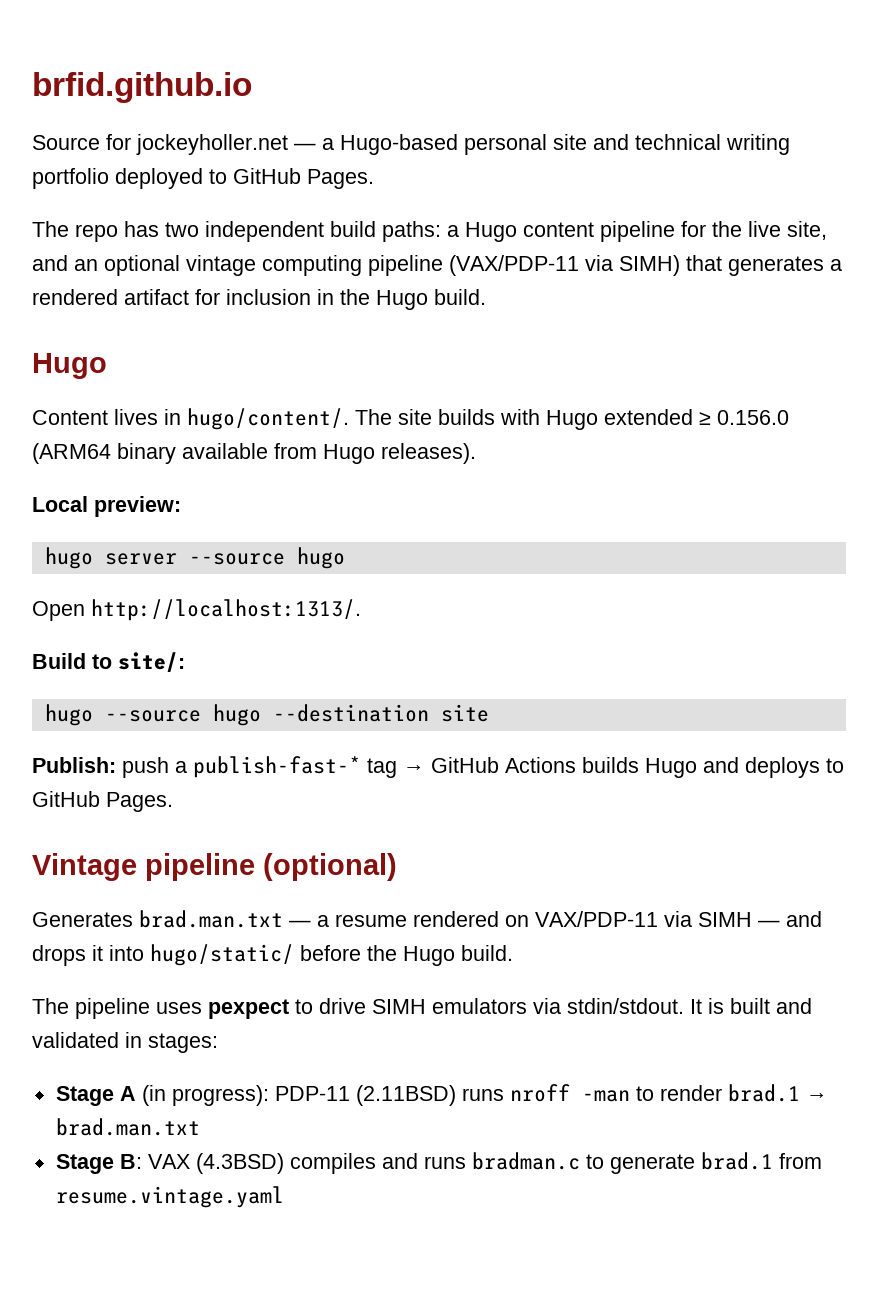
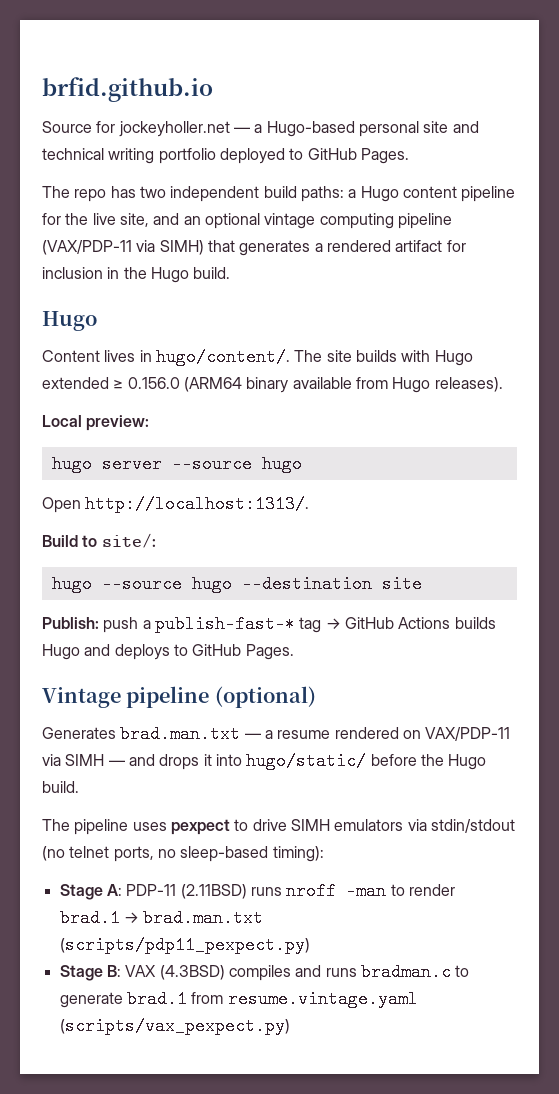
- The pipeline uses pexpect to drive SIMH emulators via stdin/stdout. It is built and validated in stages:
- Stage A (in progress): PDP-11 (2.11BSD) runs nroff -man to render brad.1 → brad.man.txt
+ The pipeline uses pexpect to drive SIMH emulators via stdin/stdout (no telnet ports, no sleep-based timing):
+ Stage A: PDP-11 (2.11BSD) runs nroff -man to render brad.1 → brad.man.txt (scripts/pdp11_pexpect.py)
- Stage B: VAX (4.3BSD) compiles and runs bradman.c to generate brad.1 from resume.vintage.yaml
+ Stage B: VAX (4.3BSD) compiles and runs bradman.c to generate brad.1 from resume.vintage.yaml (scripts/vax_pexpect.py)

